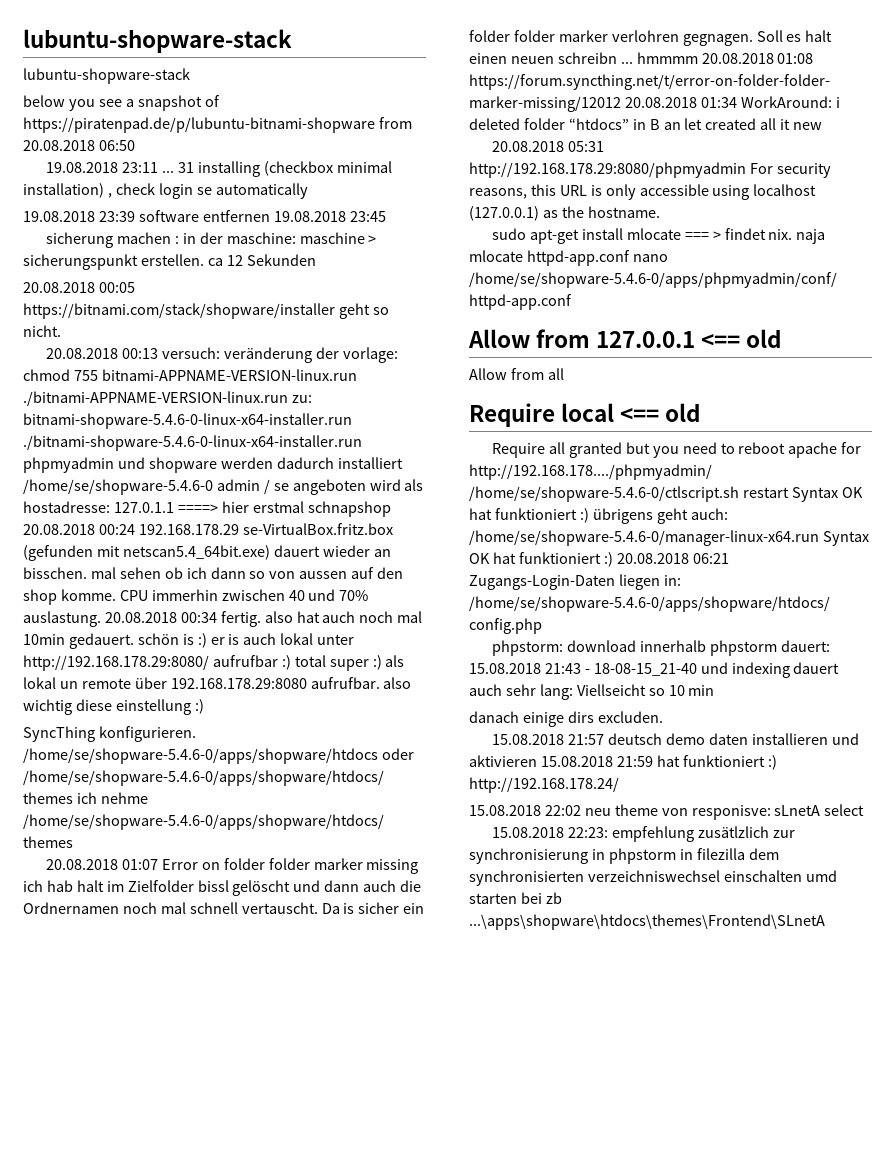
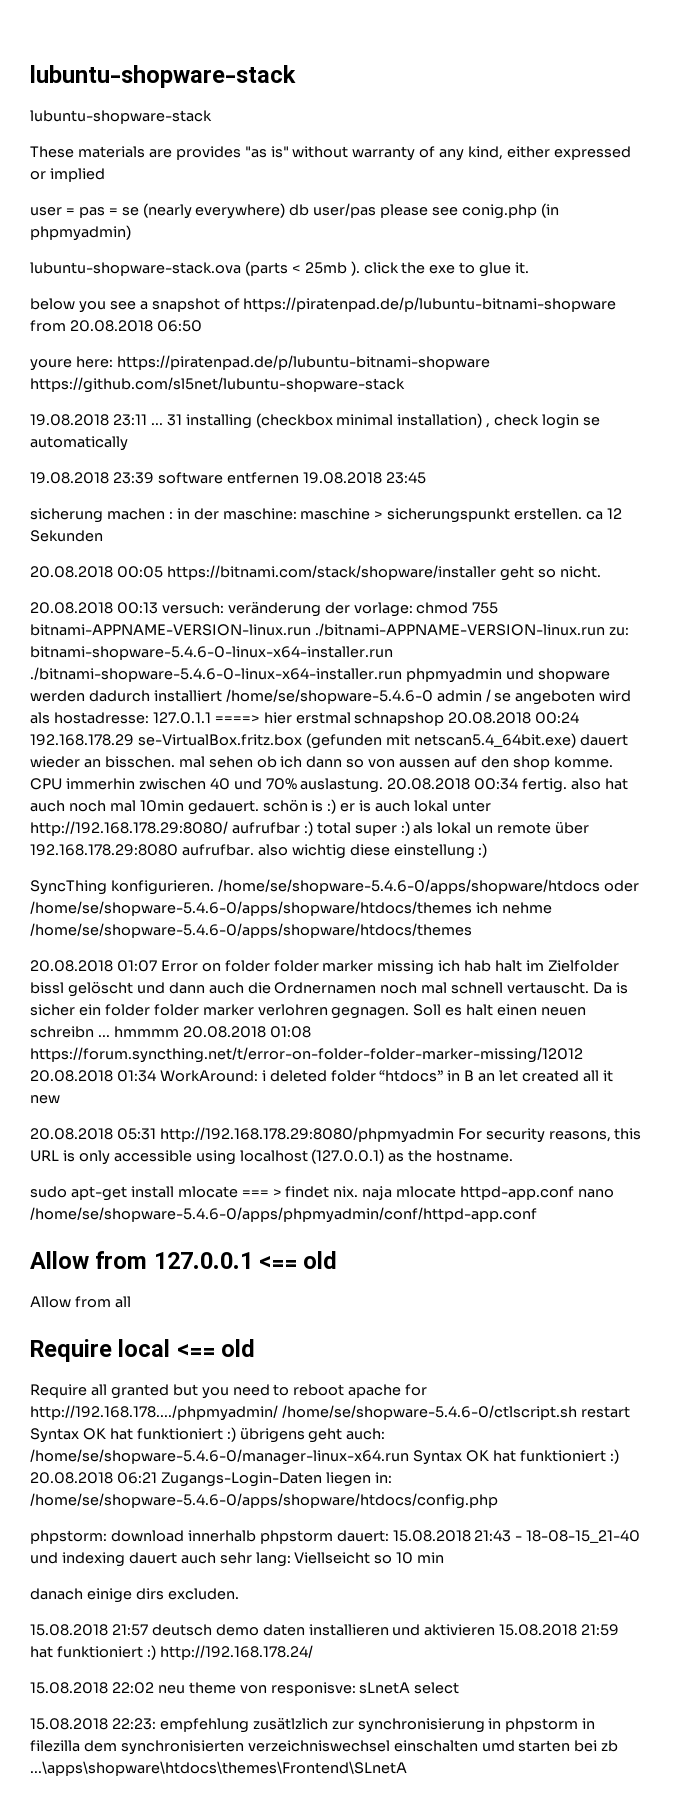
+ These materials are provides "as is" without warranty of any kind, either expressed or implied
+ user = pas = se (nearly everywhere) db user/pas please see conig.php (in phpmyadmin)
+ lubuntu-shopware-stack.ova (parts < 25mb ). click the exe to glue it.
+ youre here: https://piratenpad.de/p/lubuntu-bitnami-shopware https://github.com/sl5net/lubuntu-shopware-stack

